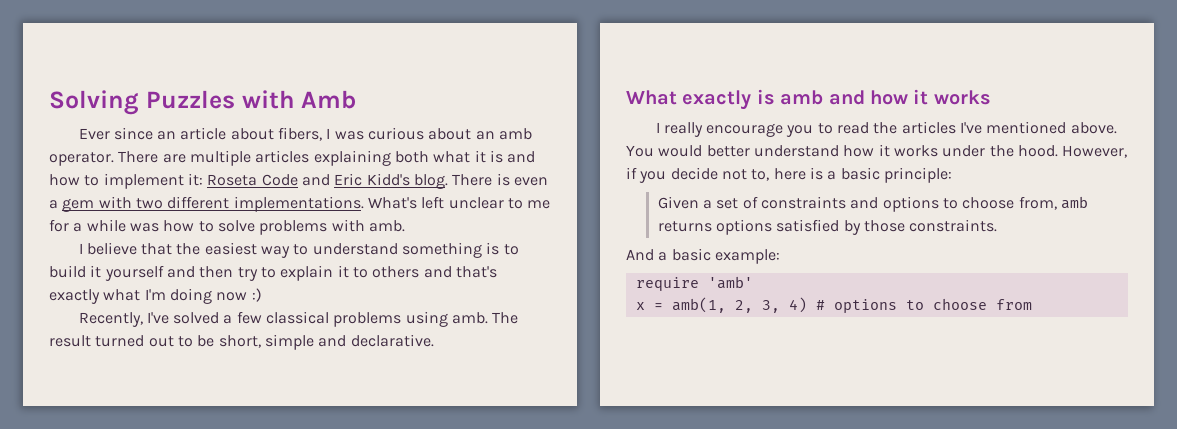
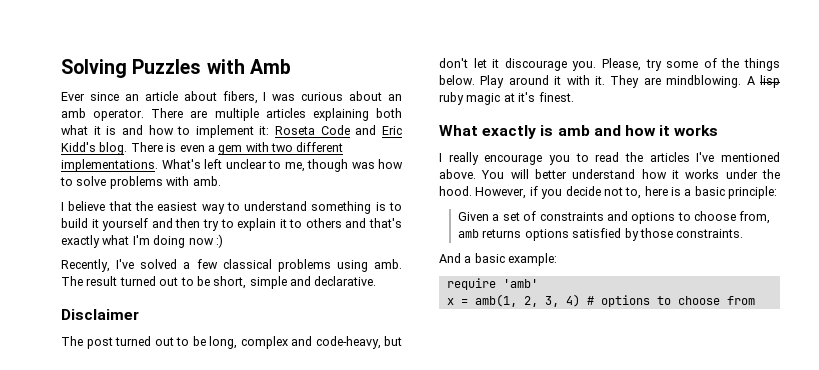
- What's left unclear to me for a while was how to solve problems with amb.
+ What's left unclear to me, though was how to solve problems with amb.
+ Disclaimer
+ The post turned out to be long, complex and code-heavy, but don't let it discourage you. Please, try some of the things below. Play around it with it. They are mindblowing. A lisp ruby magic at it's finest.
- You would better understand how it works under the hood.
+ You will better understand how it works under the hood.

